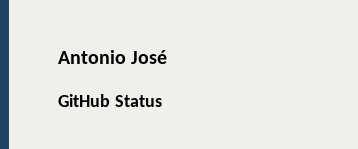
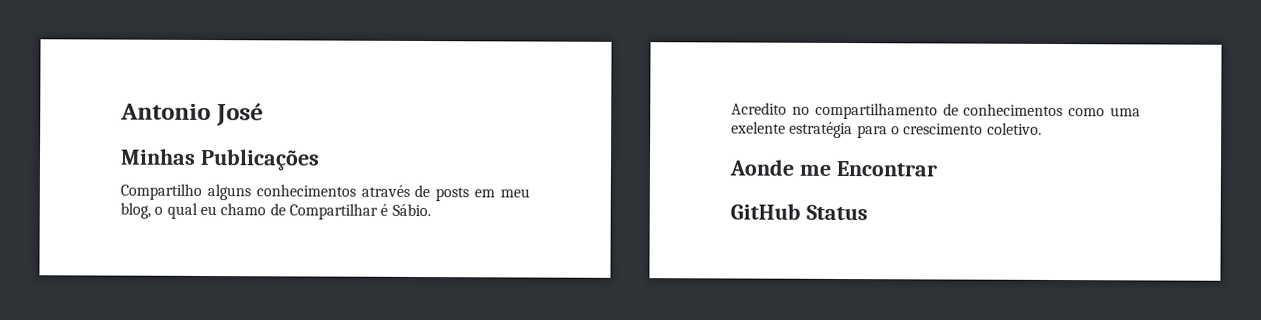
+ Minhas Publicações
+ Compartilho alguns conhecimentos através de posts em meu blog, o qual eu chamo de Compartilhar é Sábio.
+ Acredito no compartilhamento de conhecimentos como uma exelente estratégia para o crescimento coletivo.
+ Aonde me Encontrar

